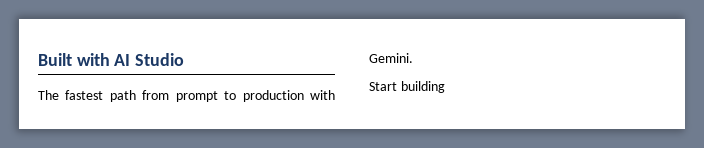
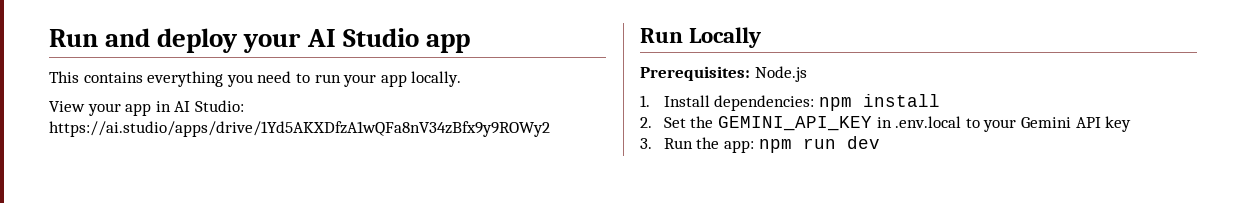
- Built with AI Studio
- The fastest path from prompt to production with Gemini.
- Start building
+ Run and deploy your AI Studio app
+ This contains everything you need to run your app locally.
+ View your app in AI Studio: https://ai.studio/apps/drive/1Yd5AKXDfzA1wQFa8nV34zBfx9y9ROWy2
+ Run Locally
+ Prerequisites: Node.js
+ 1. Install dependencies: npm install
+ 2. Set the GEMINI_API_KEY in .env.local to your Gemini API key
+ 3. Run the app: npm run dev

